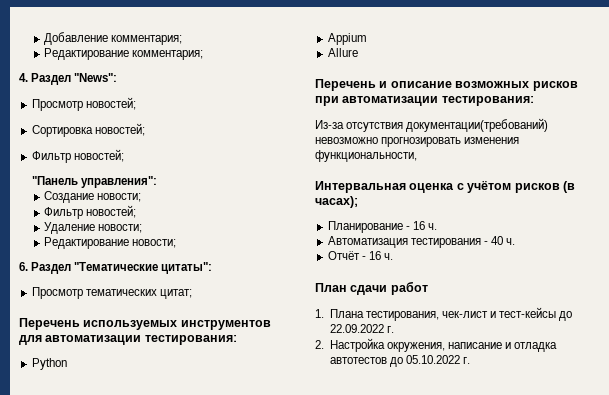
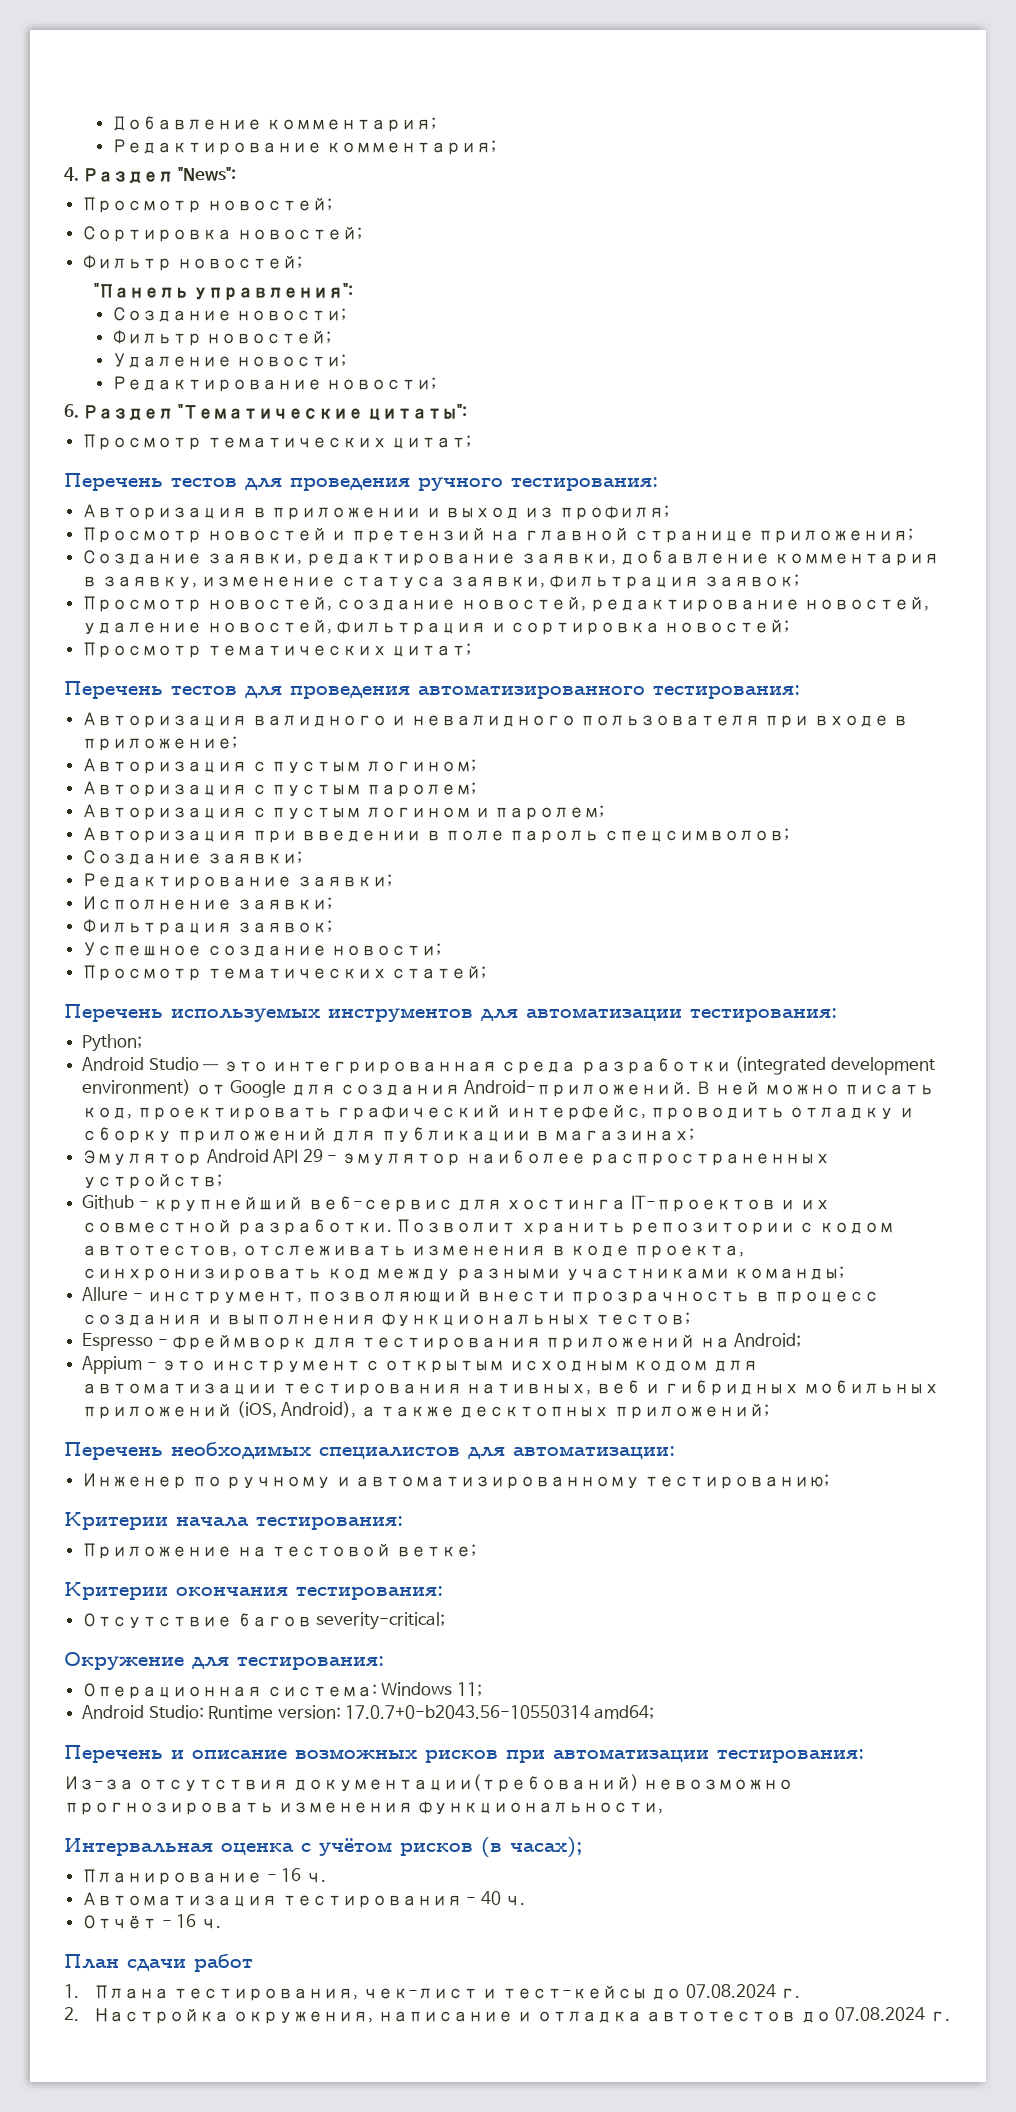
+ Перечень тестов для проведения ручного тестирования:
+ Авторизация в приложении и выход из профиля;
+ Просмотр новостей и претензий на главной странице приложения;
+ Создание заявки, редактирование заявки, добавление комментария в заявку, изменение статуса заявки, фильтрация заявок;
+ Просмотр новостей, создание новостей, редактирование новостей, удаление новостей, фильтрация и сортировка новостей;
+ Просмотр тематических цитат;
+ Перечень тестов для проведения автоматизированного тестирования:
+ Авторизация валидного и невалидного пользователя при входе в приложение;
+ Авторизация с пустым логином;
+ Авторизация с пустым паролем;
+ Авторизация с пустым логином и паролем;
+ Авторизация при введении в поле пароль спецсимволов;
+ Создание заявки;
+ Редактирование заявки;
+ Исполнение заявки;
+ Фильтрация заявок;
+ Успешное создание новости;
+ Просмотр тематических статей;
- Python
- Appium
- Allure
+ Python;
+ Android Studio — это интегрированная среда разработки (integrated development environment) от Google для создания Android-приложений. В ней можно писать код, проектировать графический интерфейс, проводить отладку и сборку приложений для публикации в магазинах;
+ Эмулятор Android API 29 - эмулятор наиболее распространенных устройств;
+ Github - крупнейший веб-сервис для хостинга IT-проектов и их совместной разработки. Позволит хранить репозитории с кодом автотестов, отслеживать изменения в коде проекта, синхронизировать код между разными участниками команды;
+ Allure - инструмент, позволяющий внести прозрачность в процесс создания и выполнения функциональных тестов;
+ Espresso - фреймворк для тестирования приложений на Android;
+ Appium - это инструмент с открытым исходным кодом для автоматизации тестирования нативных, веб и гибридных мобильных приложений (iOS, Android), а также десктопных приложений;
+ Перечень необходимых специалистов для автоматизации:
+ Инженер по ручному и автоматизированному тестированию;
+ Критерии начала тестирования:
+ Приложение на тестовой ветке;
+ Критерии окончания тестирования:
+ Отсутствие багов severity-critical;
+ Окружение для тестирования:
+ Операционная система: Windows 11;
+ Android Studio: Runtime version: 17.0.7+0-b2043.56-10550314 amd64;
- 1. Плана тестирования, чек-лист и тест-кейсы до 22.09.2022 г.
+ 1. Плана тестирования, чек-лист и тест-кейсы до 07.08.2024 г.
- 2. Настройка окружения, написание и отладка автотестов до 05.10.2022 г.
+ 2. Настройка окружения, написание и отладка автотестов до 07.08.2024 г.

